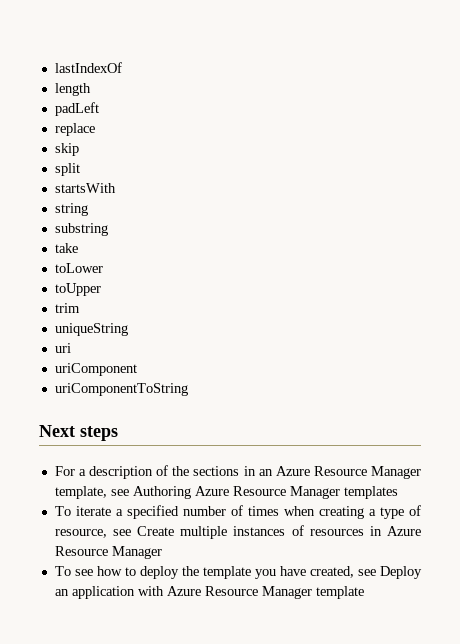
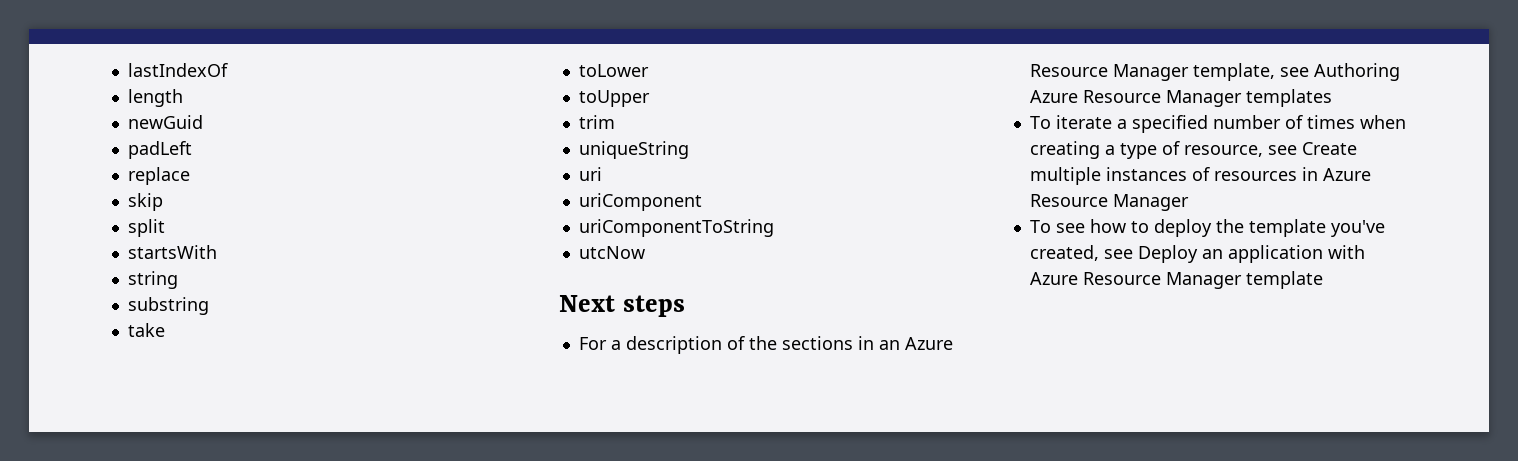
+ newGuid
+ utcNow
- To see how to deploy the template you have created, see Deploy an application with Azure Resource Manager template
+ To see how to deploy the template you've created, see Deploy an application with Azure Resource Manager template

